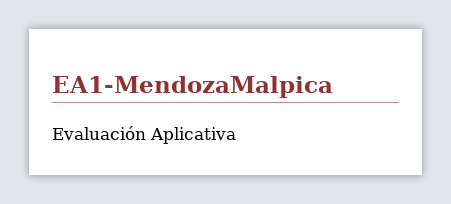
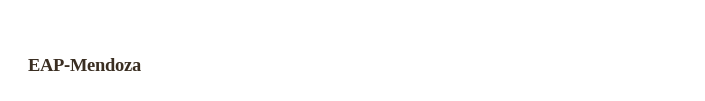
- EA1-MendozaMalpica
- Evaluación Aplicativa
+ EAP-Mendoza

